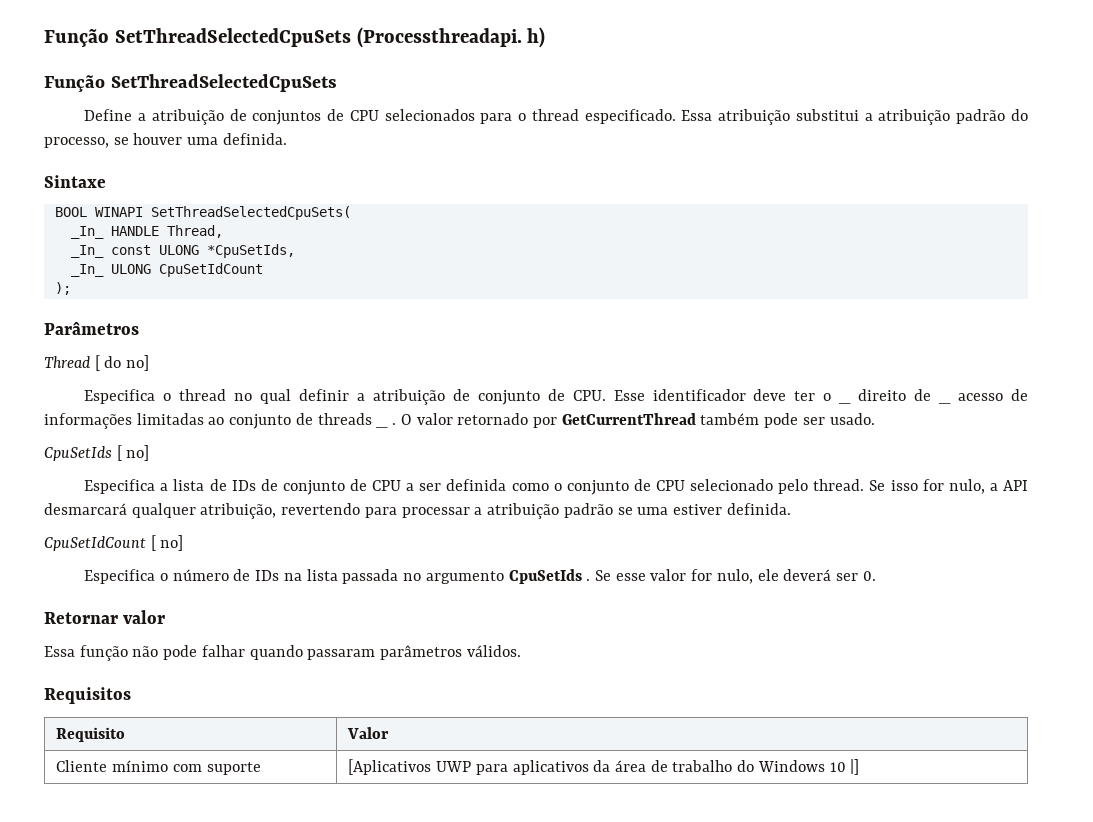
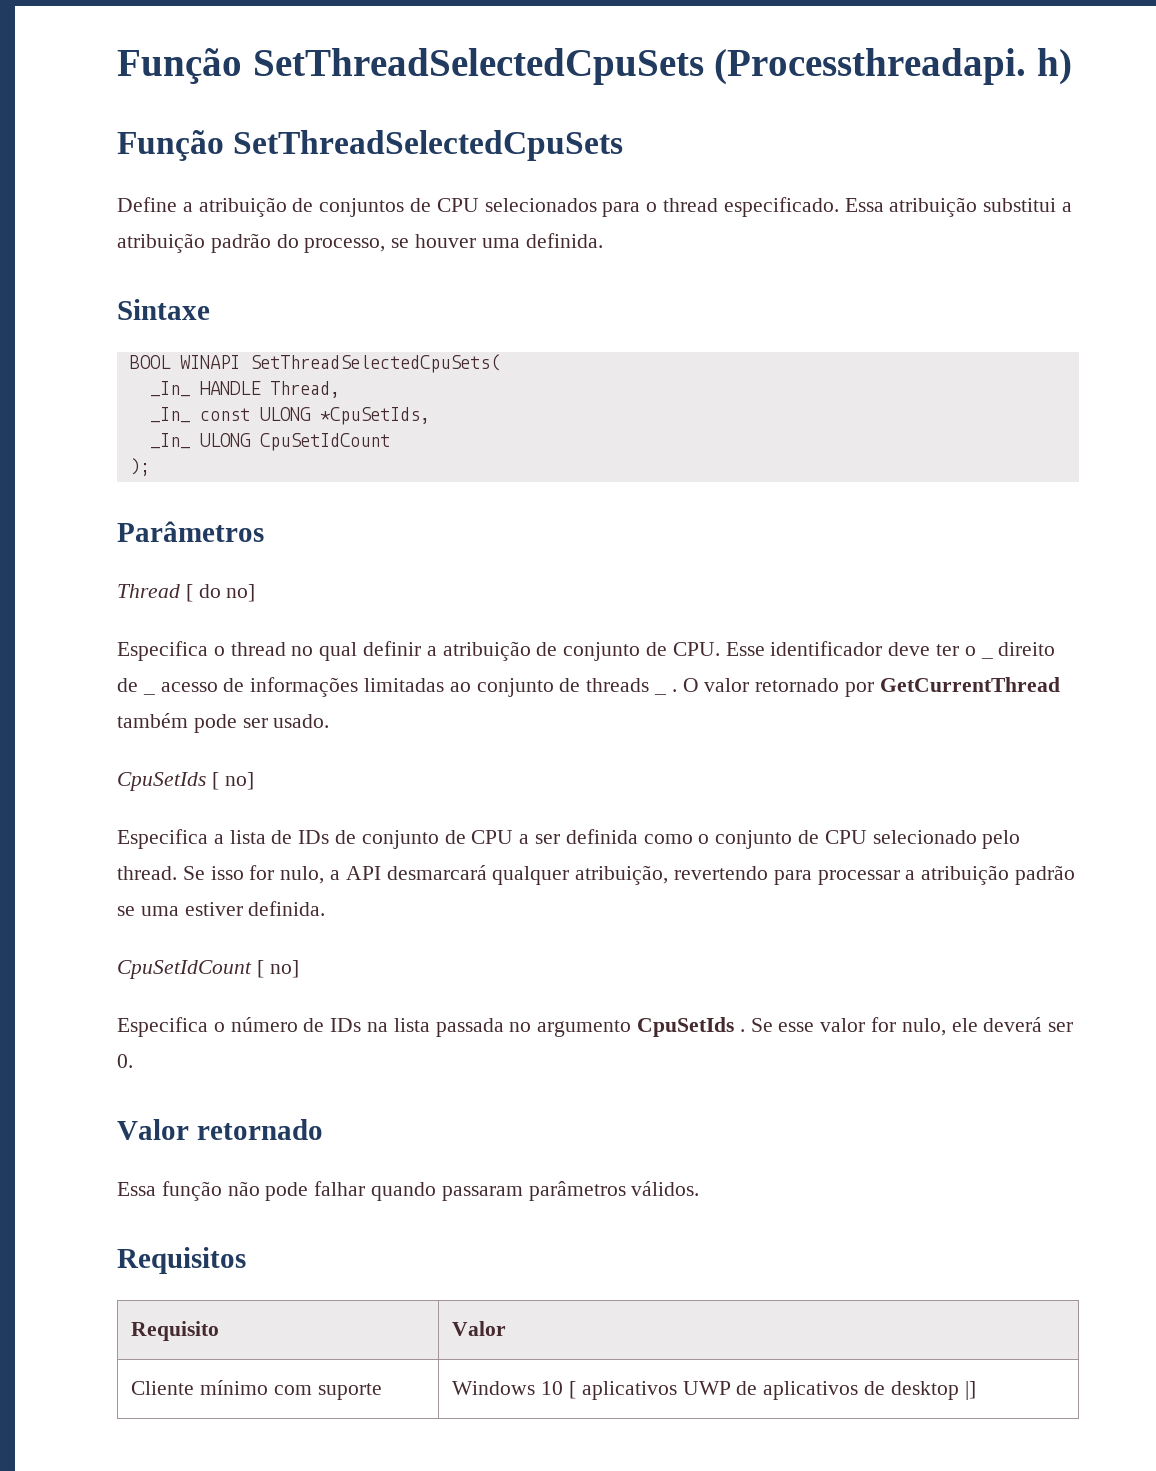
- Retornar valor
+ Valor retornado
- Cliente mínimo com suporte | [Aplicativos UWP para aplicativos da área de trabalho do Windows 10 |]
+ Cliente mínimo com suporte | Windows 10 [ aplicativos UWP de aplicativos de desktop |]

